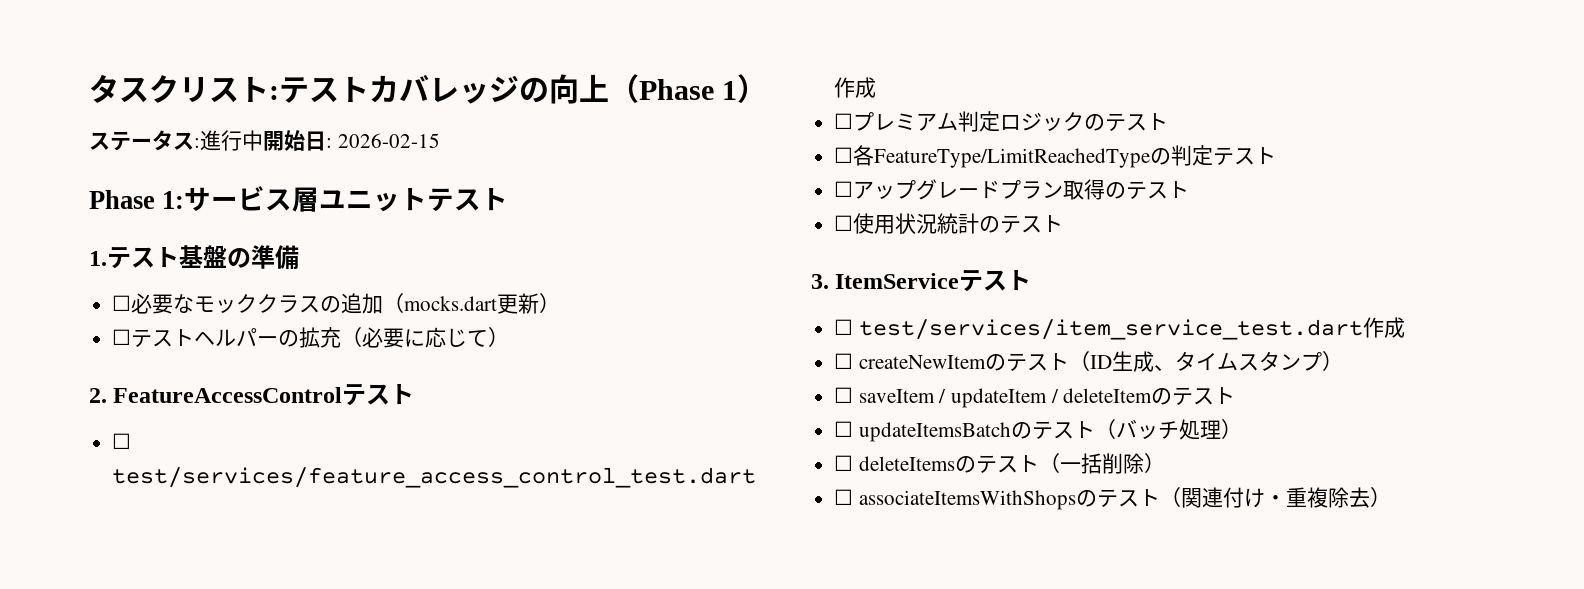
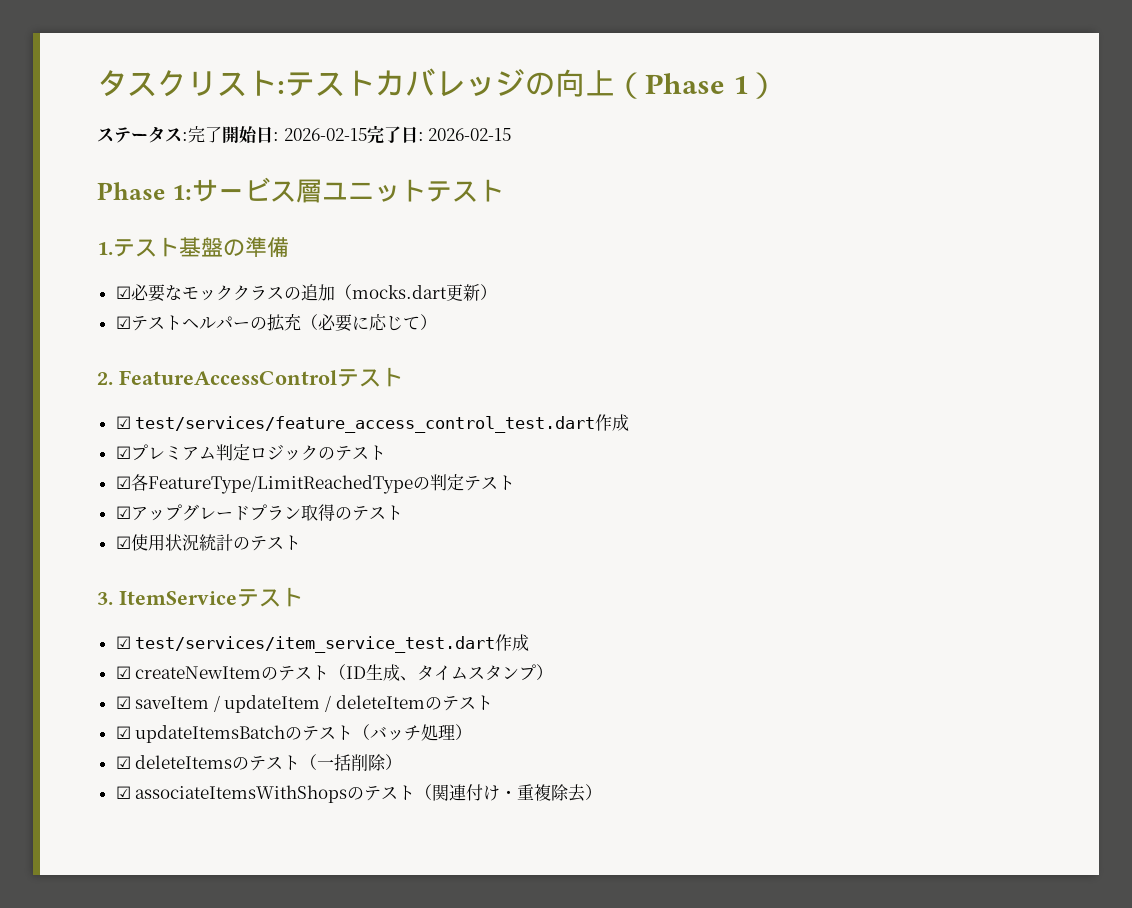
- ステータス:進行中開始日: 2026-02-15
+ ステータス:完了開始日: 2026-02-15完了日: 2026-02-15
- ☐必要なモッククラスの追加（mocks.dart更新）
+ ☑必要なモッククラスの追加（mocks.dart更新）
- ☐テストヘルパーの拡充（必要に応じて）
+ ☑テストヘルパーの拡充（必要に応じて）
- ☐ test/services/feature_access_control_test.dart作成
+ ☑ test/services/feature_access_control_test.dart作成
- ☐プレミアム判定ロジックのテスト
+ ☑プレミアム判定ロジックのテスト
- ☐各FeatureType/LimitReachedTypeの判定テスト
+ ☑各FeatureType/LimitReachedTypeの判定テスト
- ☐アップグレードプラン取得のテスト
+ ☑アップグレードプラン取得のテスト
- ☐使用状況統計のテスト
+ ☑使用状況統計のテスト
- ☐ test/services/item_service_test.dart作成
+ ☑ test/services/item_service_test.dart作成
- ☐ createNewItemのテスト（ID生成、タイムスタンプ）
+ ☑ createNewItemのテスト（ID生成、タイムスタンプ）
- ☐ saveItem / updateItem / deleteItemのテスト
+ ☑ saveItem / updateItem / deleteItemのテスト
- ☐ updateItemsBatchのテスト（バッチ処理）
+ ☑ updateItemsBatchのテスト（バッチ処理）
- ☐ deleteItemsのテスト（一括削除）
+ ☑ deleteItemsのテスト（一括削除）
- ☐ associateItemsWithShopsのテスト（関連付け・重複除去）
+ ☑ associateItemsWithShopsのテスト（関連付け・重複除去）

